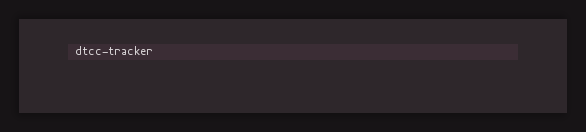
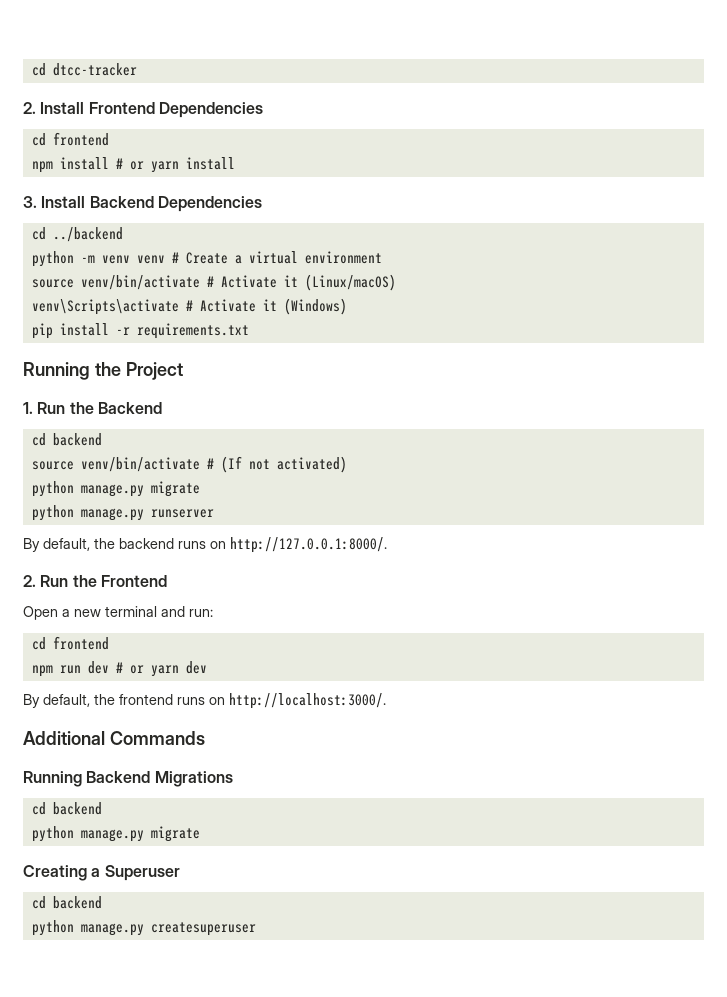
- dtcc-tracker
+ cd dtcc-tracker
+ 2. Install Frontend Dependencies
+ cd frontend
+ npm install # or yarn install
+ 3. Install Backend Dependencies
+ cd ../backend
+ python -m venv venv # Create a virtual environment
+ source venv/bin/activate # Activate it (Linux/macOS)
+ venv\Scripts\activate # Activate it (Windows)
+ pip install -r requirements.txt
+ Running the Project
+ 1. Run the Backend
+ cd backend
+ source venv/bin/activate # (If not activated)
+ python manage.py migrate
+ python manage.py runserver
+ By default, the backend runs on http://127.0.0.1:8000/.
+ 2. Run the Frontend
+ Open a new terminal and run:
+ cd frontend
+ npm run dev # or yarn dev
+ By default, the frontend runs on http://localhost:3000/.
+ Additional Commands
+ Running Backend Migrations
+ cd backend
+ python manage.py migrate
+ Creating a Superuser
+ cd backend
+ python manage.py createsuperuser

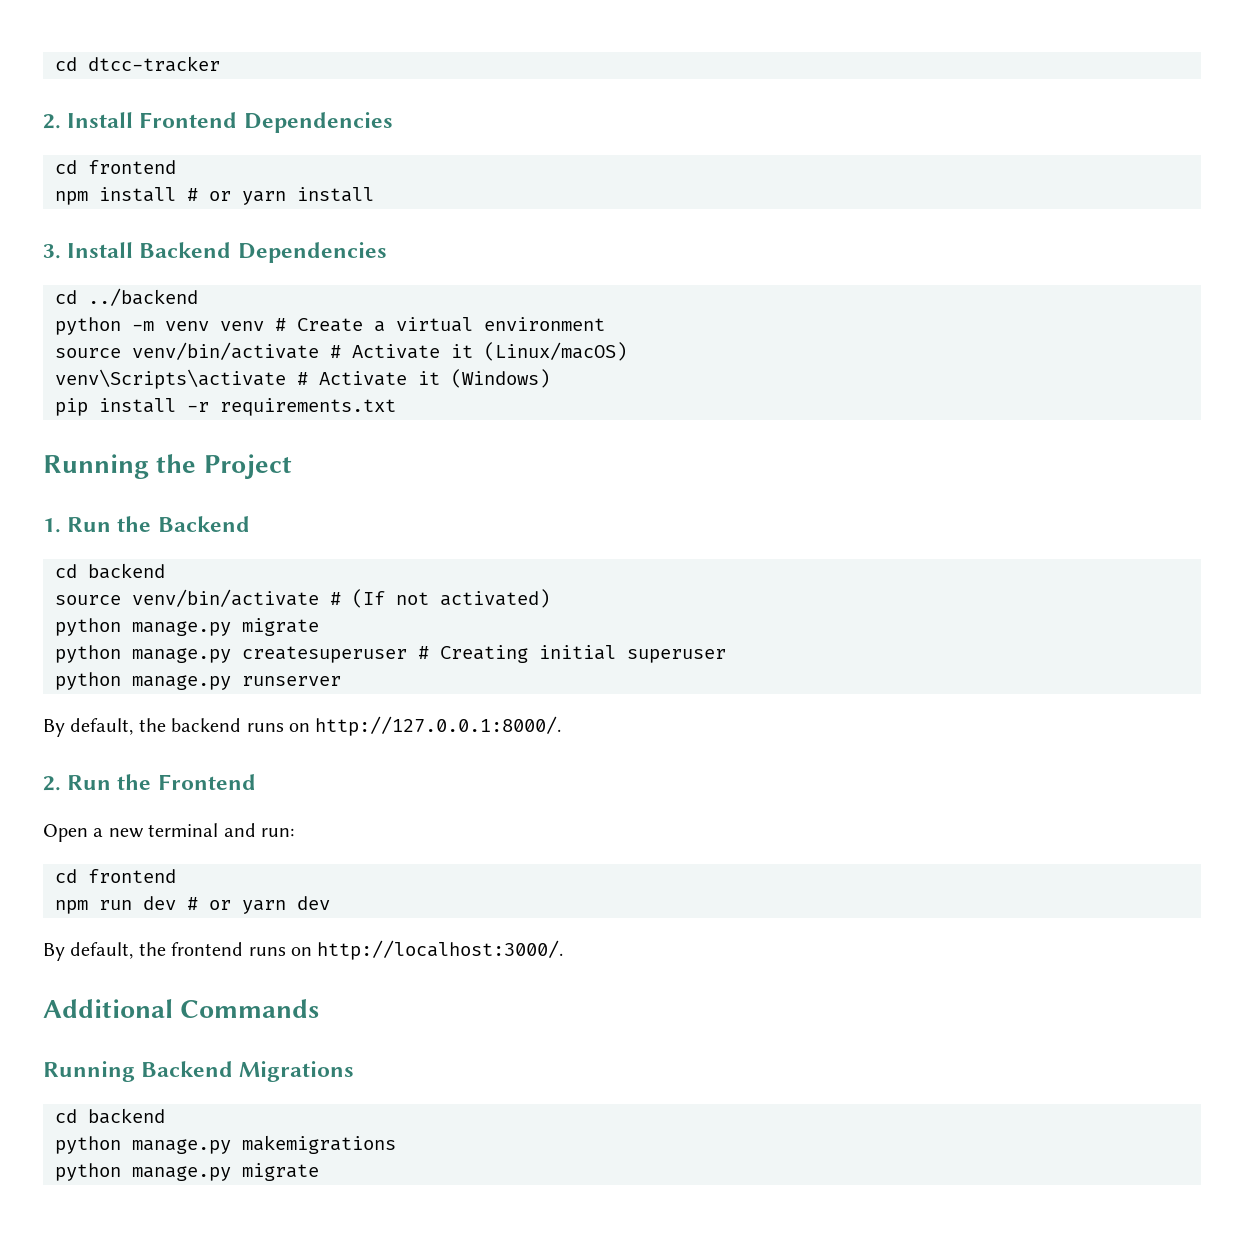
+ python manage.py createsuperuser # Creating initial superuser
  Running Backend Migrations
  cd backend
+ python manage.py makemigrations
  python manage.py migrate
- Creating a Superuser
- cd backend
- python manage.py createsuperuser

